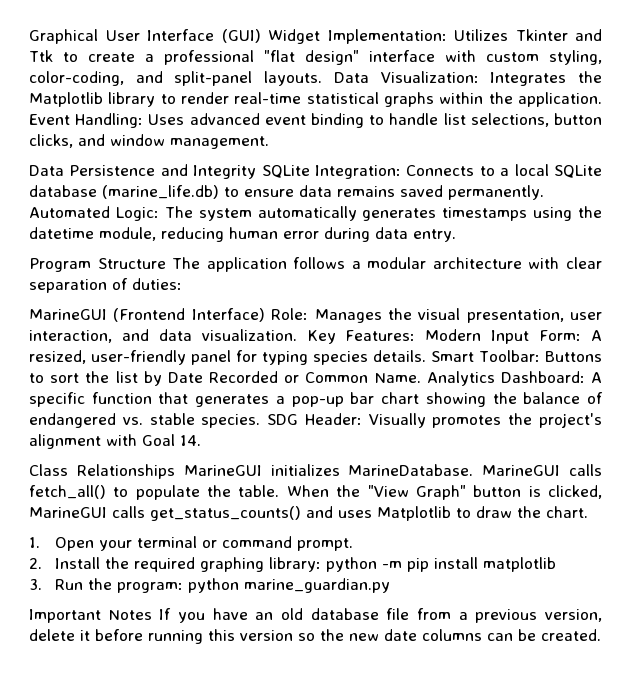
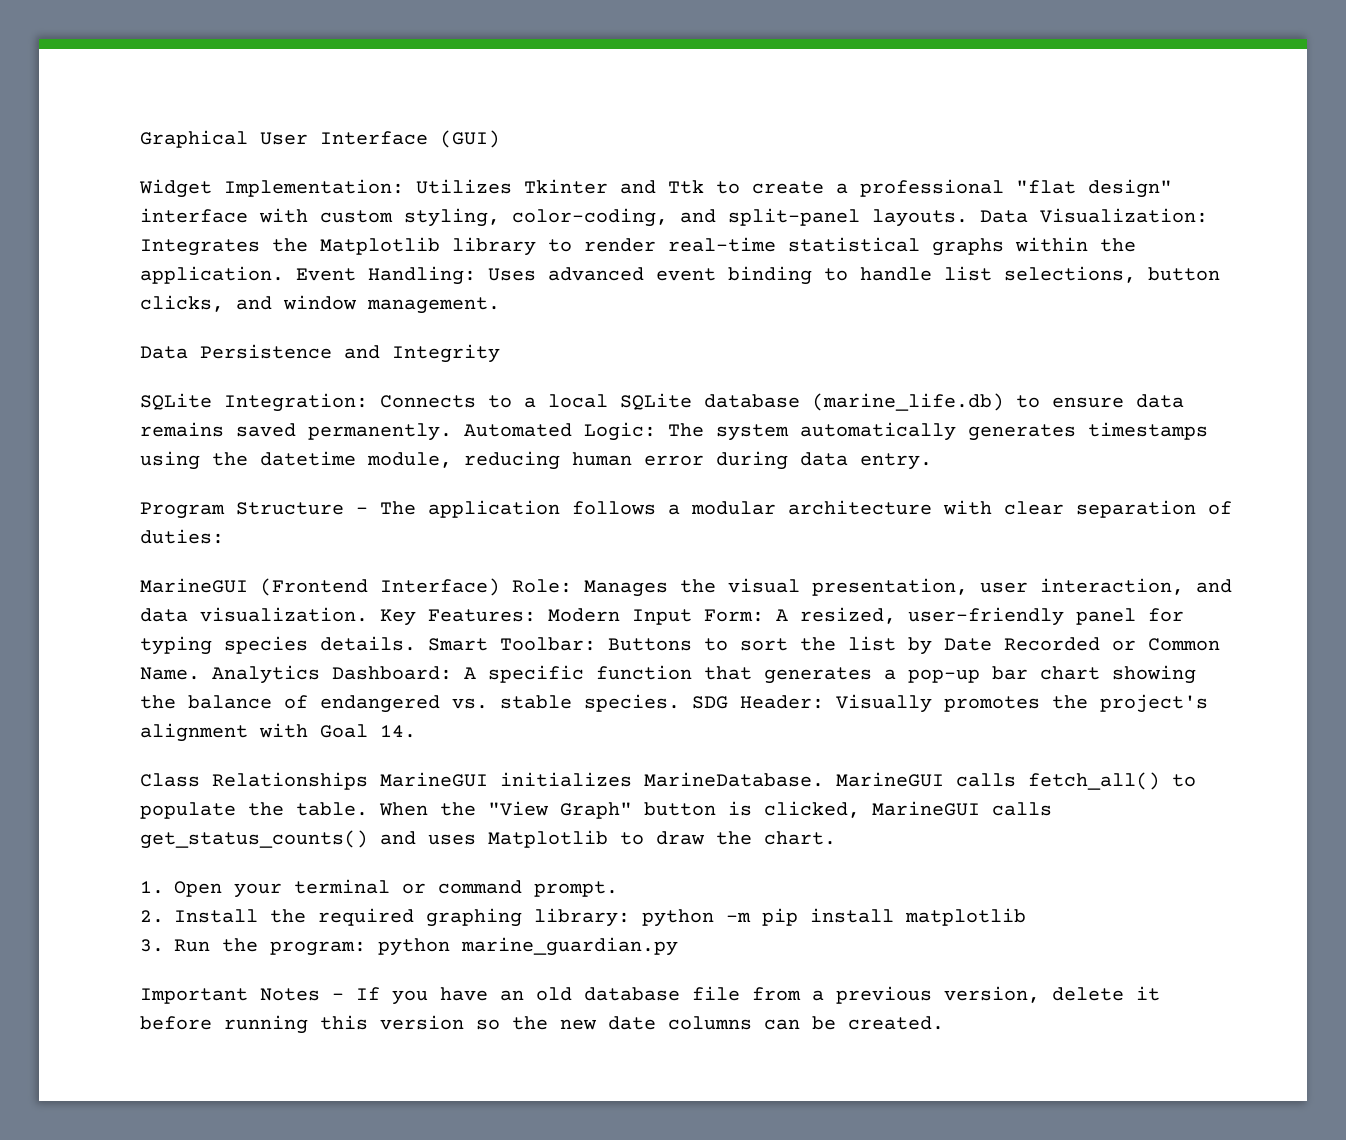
- Graphical User Interface (GUI) Widget Implementation: Utilizes Tkinter and Ttk to create a professional "flat design" interface with custom styling, color-coding, and split-panel layouts.
+ Graphical User Interface (GUI)
+ Widget Implementation: Utilizes Tkinter and Ttk to create a professional "flat design" interface with custom styling, color-coding, and split-panel layouts.
- Data Persistence and Integrity SQLite Integration: Connects to a local SQLite database (marine_life.db) to ensure data remains saved permanently.
+ Data Persistence and Integrity
+ SQLite Integration: Connects to a local SQLite database (marine_life.db) to ensure data remains saved permanently.
- Program Structure The application follows a modular architecture with clear separation of duties:
+ Program Structure - The application follows a modular architecture with clear separation of duties:
- Important Notes If you have an old database file from a previous version, delete it before running this version so the new date columns can be created.
+ Important Notes - If you have an old database file from a previous version, delete it before running this version so the new date columns can be created.

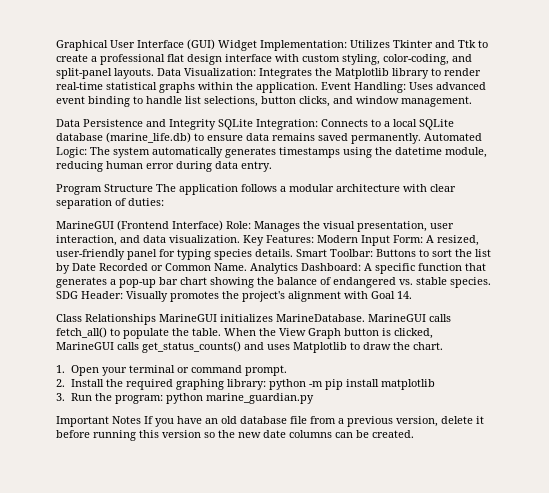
- Graphical User Interface (GUI)
- Widget Implementation: Utilizes Tkinter and Ttk to create a professional "flat design" interface with custom styling, color-coding, and split-panel layouts.
+ Graphical User Interface (GUI) Widget Implementation: Utilizes Tkinter and Ttk to create a professional flat design interface with custom styling, color-coding, and split-panel layouts.
- Data Persistence and Integrity
- SQLite Integration: Connects to a local SQLite database (marine_life.db) to ensure data remains saved permanently.
+ Data Persistence and Integrity SQLite Integration: Connects to a local SQLite database (marine_life.db) to ensure data remains saved permanently.
- Program Structure - The application follows a modular architecture with clear separation of duties:
+ Program Structure The application follows a modular architecture with clear separation of duties:
- When the "View Graph" button is clicked, MarineGUI calls get_status_counts() and uses Matplotlib to draw the chart.
+ When the View Graph button is clicked, MarineGUI calls get_status_counts() and uses Matplotlib to draw the chart.
- Important Notes - If you have an old database file from a previous version, delete it before running this version so the new date columns can be created.
+ Important Notes If you have an old database file from a previous version, delete it before running this version so the new date columns can be created.

